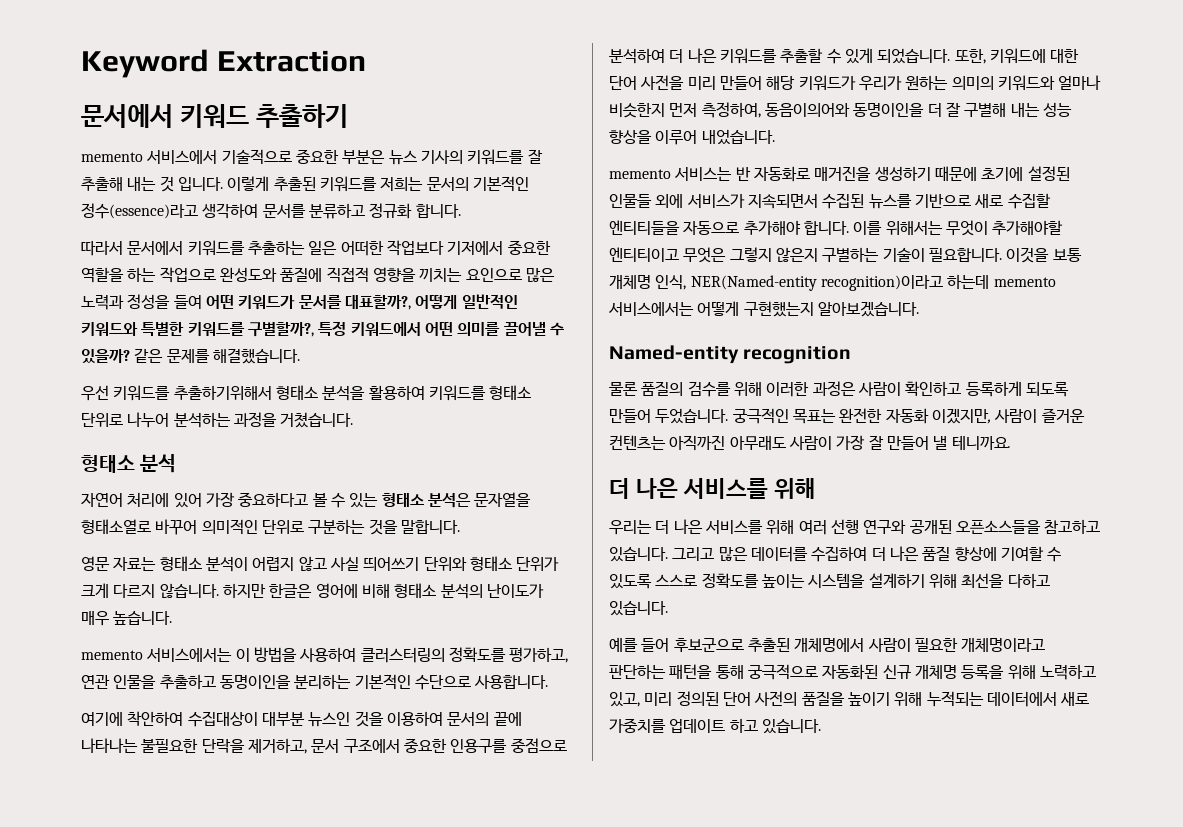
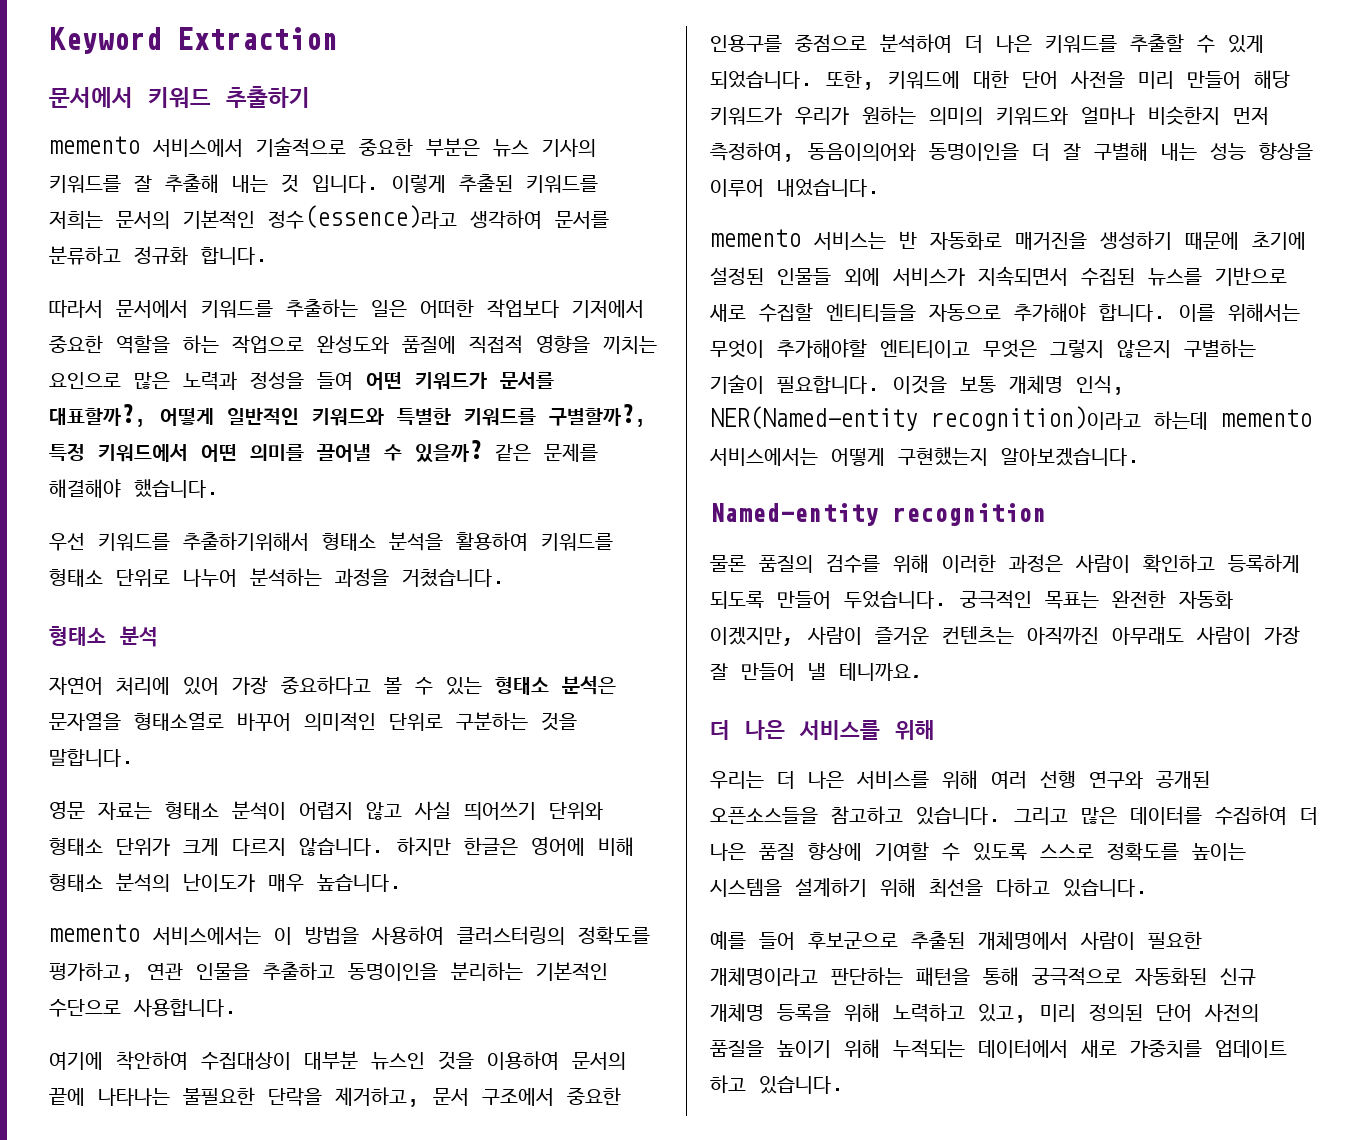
- 같은 문제를 해결했습니다.
+ 같은 문제를 해결해야 했습니다.

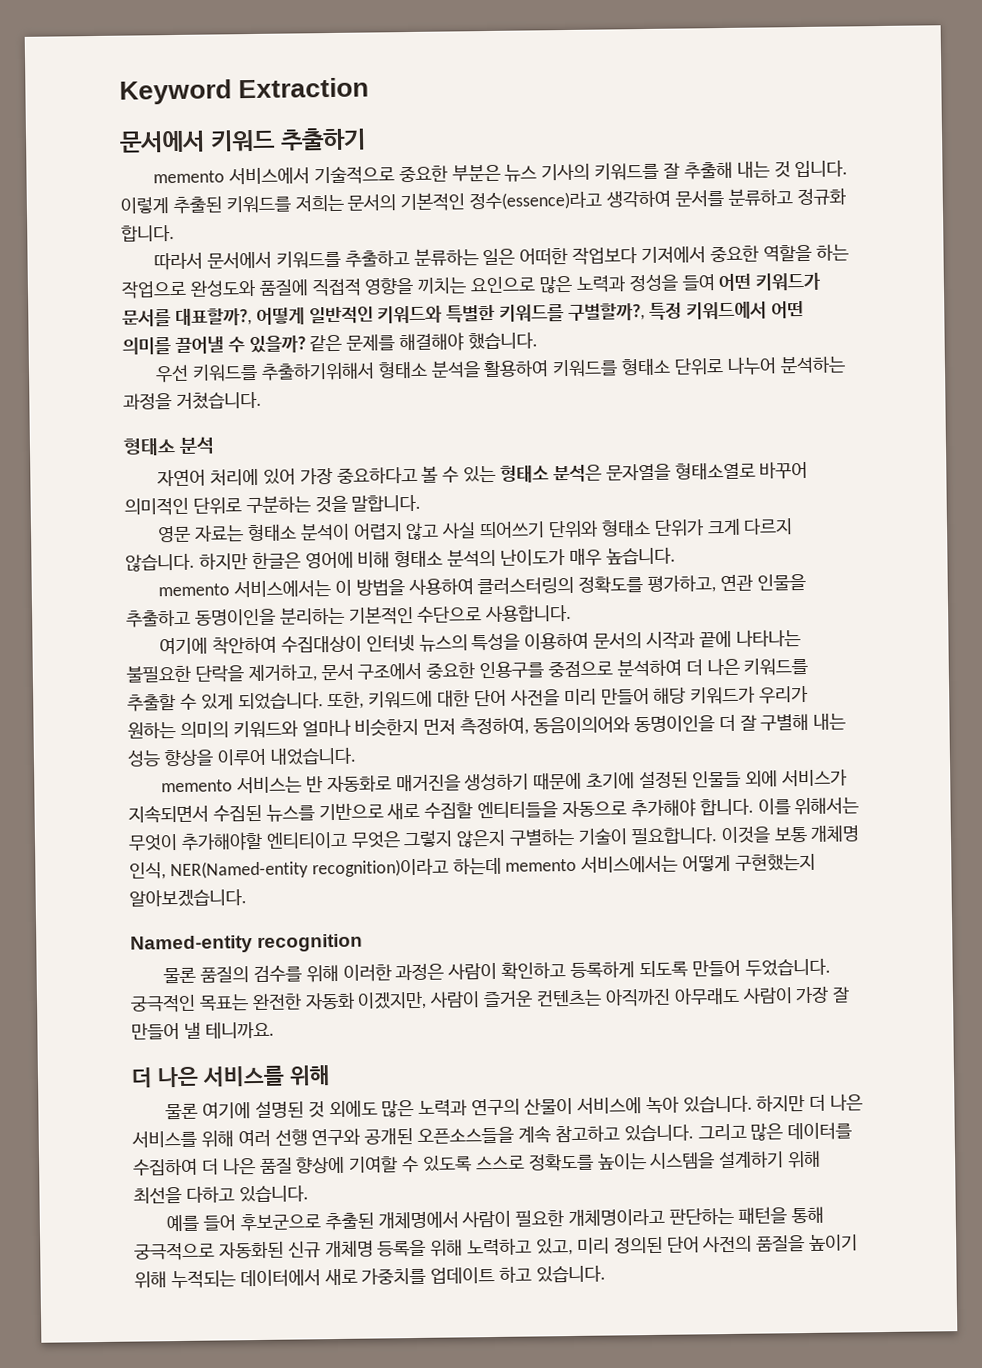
- 따라서 문서에서 키워드를 추출하는 일은 어떠한 작업보다 기저에서 중요한 역할을 하는 작업으로 완성도와 품질에 직접적 영향을 끼치는 요인으로 많은 노력과 정성을 들여 어떤 키워드가 문서를 대표할까?, 어떻게 일반적인 키워드와 특별한 키워드를 구별할까?, 특정 키워드에서 어떤 의미를 끌어낼 수 있을까?
+ 따라서 문서에서 키워드를 추출하고 분류하는 일은 어떠한 작업보다 기저에서 중요한 역할을 하는 작업으로 완성도와 품질에 직접적 영향을 끼치는 요인으로 많은 노력과 정성을 들여 어떤 키워드가 문서를 대표할까?, 어떻게 일반적인 키워드와 특별한 키워드를 구별할까?, 특정 키워드에서 어떤 의미를 끌어낼 수 있을까?
- 여기에 착안하여 수집대상이 대부분 뉴스인 것을 이용하여 문서의 끝에 나타나는 불필요한 단락을 제거하고, 문서 구조에서 중요한 인용구를 중점으로 분석하여 더 나은 키워드를 추출할 수 있게 되었습니다.
+ 여기에 착안하여 수집대상이 인터넷 뉴스의 특성을 이용하여 문서의 시작과 끝에 나타나는 불필요한 단락을 제거하고, 문서 구조에서 중요한 인용구를 중점으로 분석하여 더 나은 키워드를 추출할 수 있게 되었습니다.
- 우리는 더 나은 서비스를 위해 여러 선행 연구와 공개된 오픈소스들을 참고하고 있습니다.
+ 물론 여기에 설명된 것 외에도 많은 노력과 연구의 산물이 서비스에 녹아 있습니다. 하지만 더 나은 서비스를 위해 여러 선행 연구와 공개된 오픈소스들을 계속 참고하고 있습니다.

